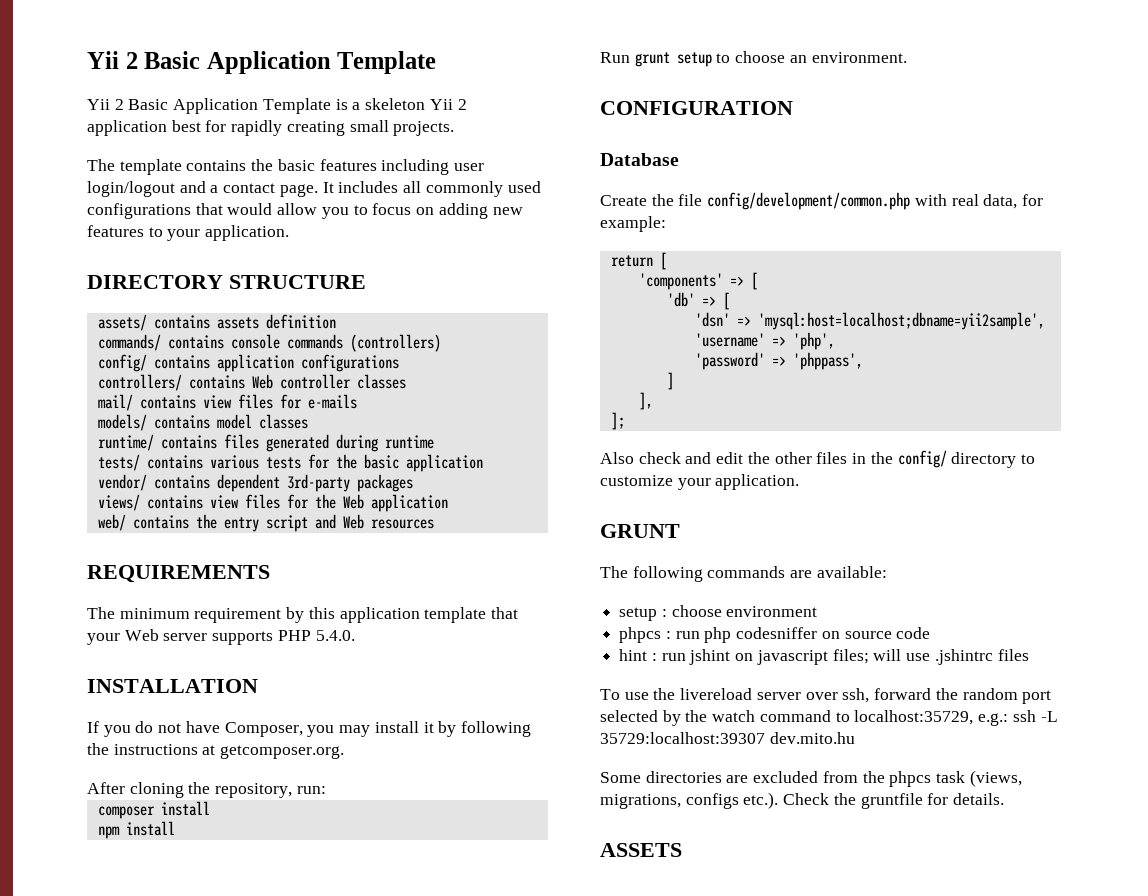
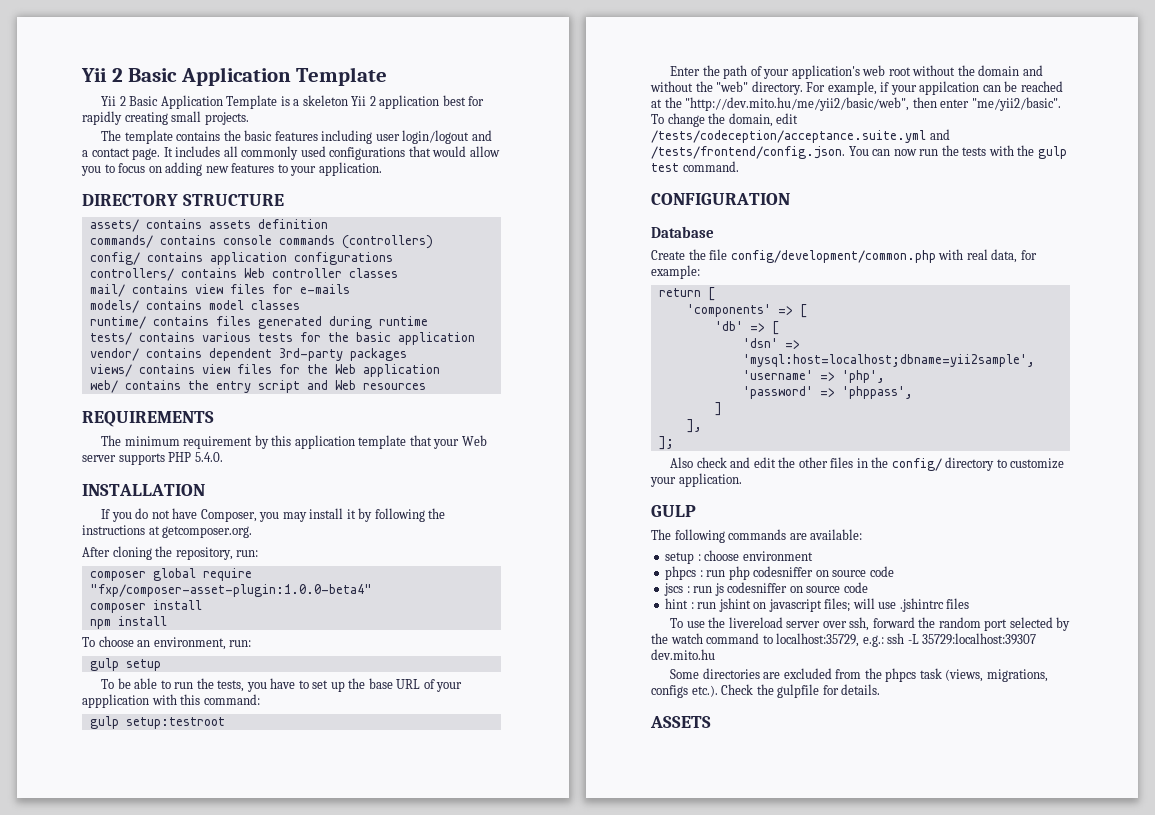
+ composer global require "fxp/composer-asset-plugin:1.0.0-beta4"
- Run grunt setup to choose an environment.
+ To choose an environment, run:
+ gulp setup
+ To be able to run the tests, you have to set up the base URL of your appplication with this command:
+ gulp setup:testroot
+ Enter the path of your application's web root without the domain and without the "web" directory. For example, if your appilcation can be reached at the "http://dev.mito.hu/me/yii2/basic/web", then enter "me/yii2/basic". To change the domain, edit /tests/codeception/acceptance.suite.yml and /tests/frontend/config.json. You can now run the tests with the gulp test command.
- GRUNT
+ GULP
+ jscs : run js codesniffer on source code
- Some directories are excluded from the phpcs task (views, migrations, configs etc.). Check the gruntfile for details.
+ Some directories are excluded from the phpcs task (views, migrations, configs etc.). Check the gulpfile for details.

